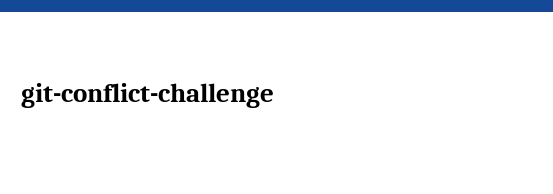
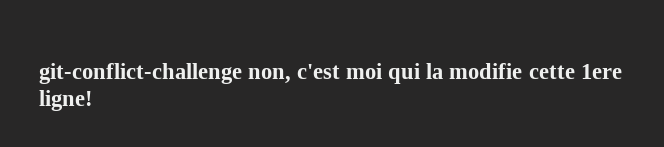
- git-conflict-challenge
+ git-conflict-challenge non, c'est moi qui la modifie cette 1ere ligne!

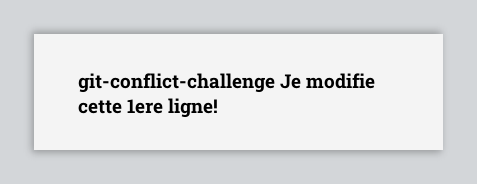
- git-conflict-challenge non, c'est moi qui la modifie cette 1ere ligne!
+ git-conflict-challenge Je modifie cette 1ere ligne!

